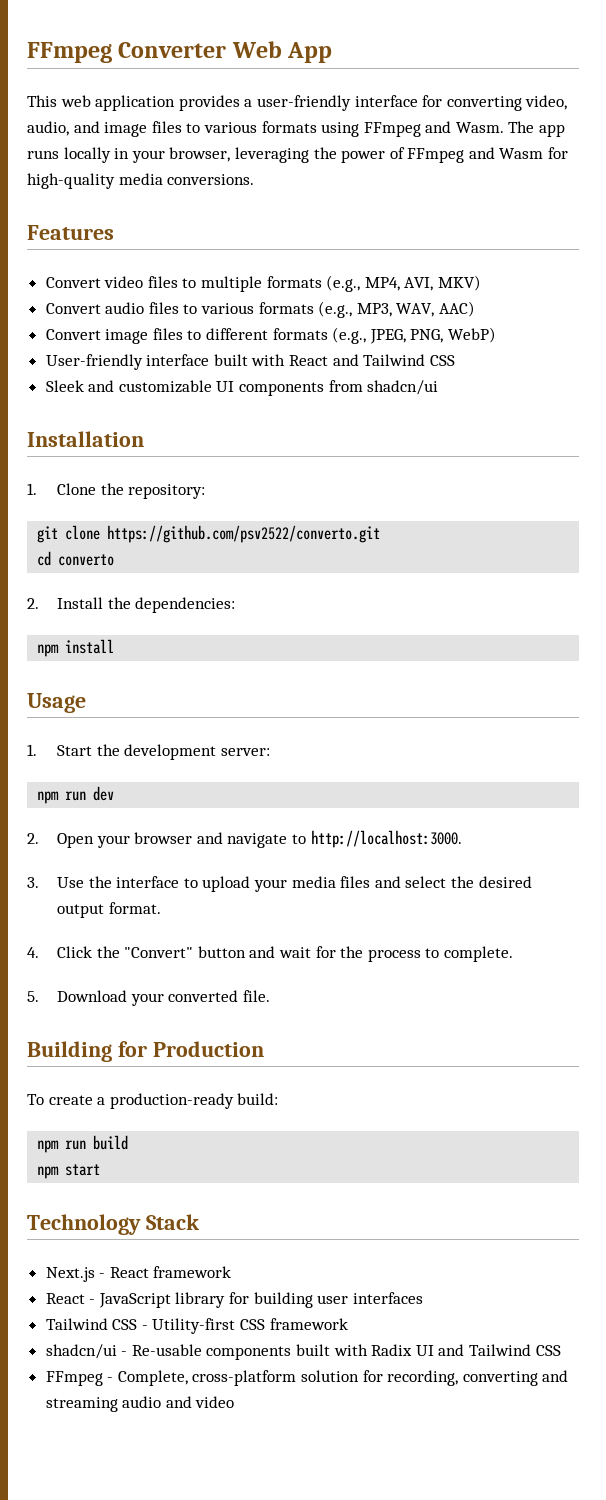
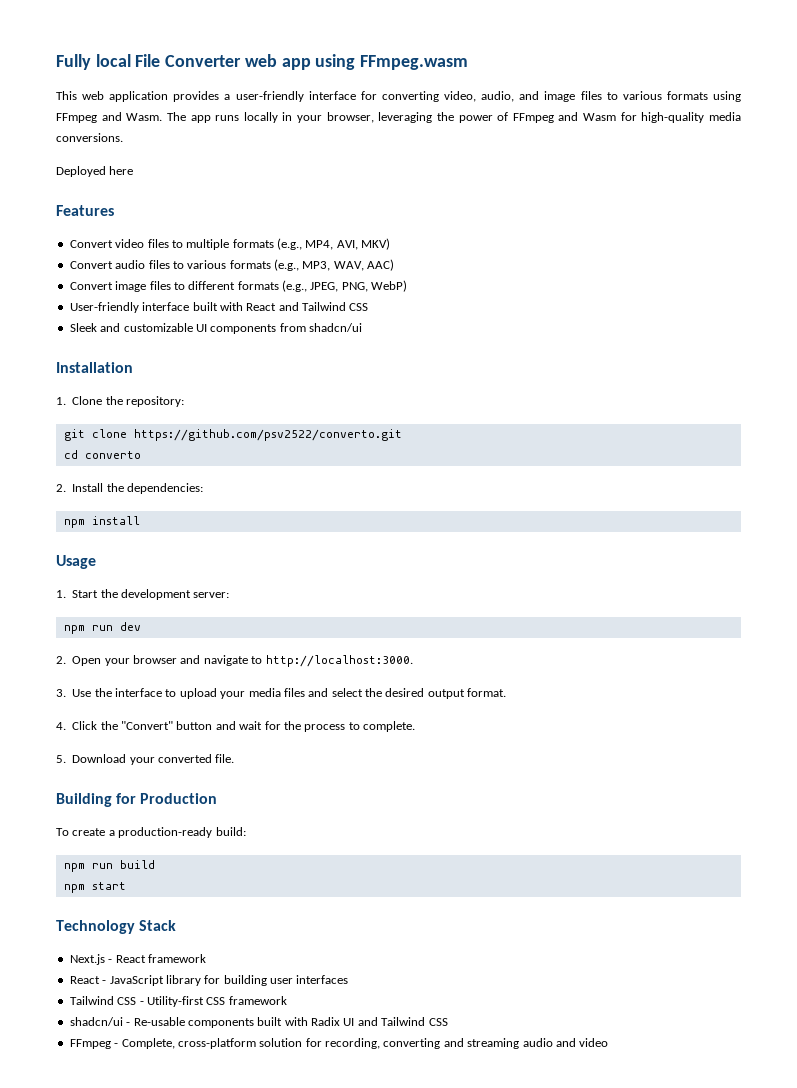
- FFmpeg Converter Web App
+ Fully local File Converter web app using FFmpeg.wasm
+ Deployed here

